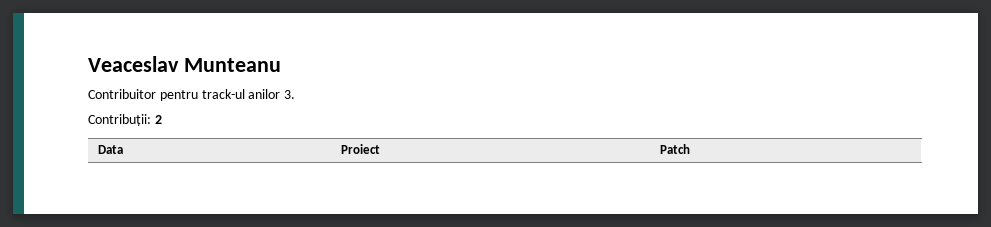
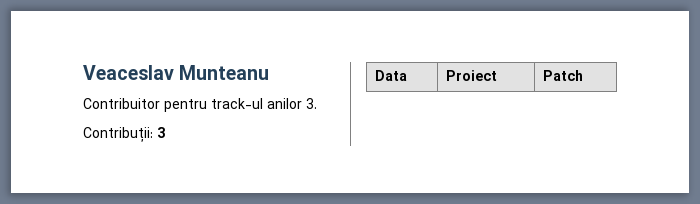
- Contribuții: 2
+ Contribuții: 3

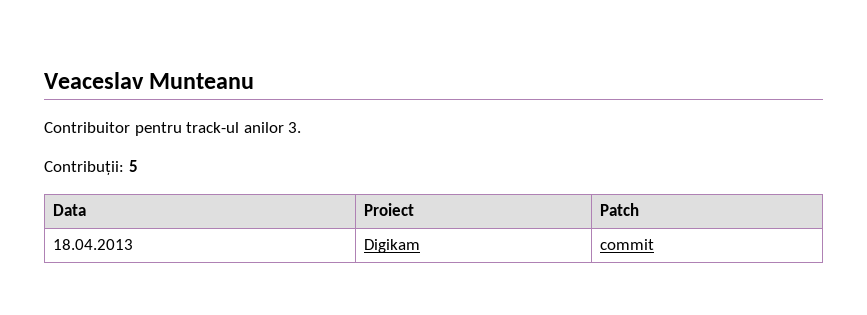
- Contribuții: 3
+ Contribuții: 5
+ 18.04.2013 | Digikam | commit

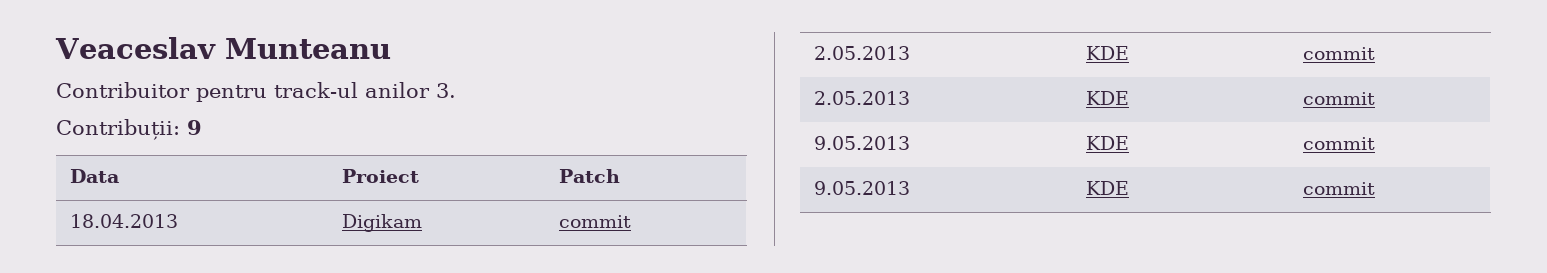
- Contribuții: 5
+ Contribuții: 9
  18.04.2013 | Digikam | commit
+ 2.05.2013 | KDE | commit
+ 2.05.2013 | KDE | commit
+ 9.05.2013 | KDE | commit
+ 9.05.2013 | KDE | commit

